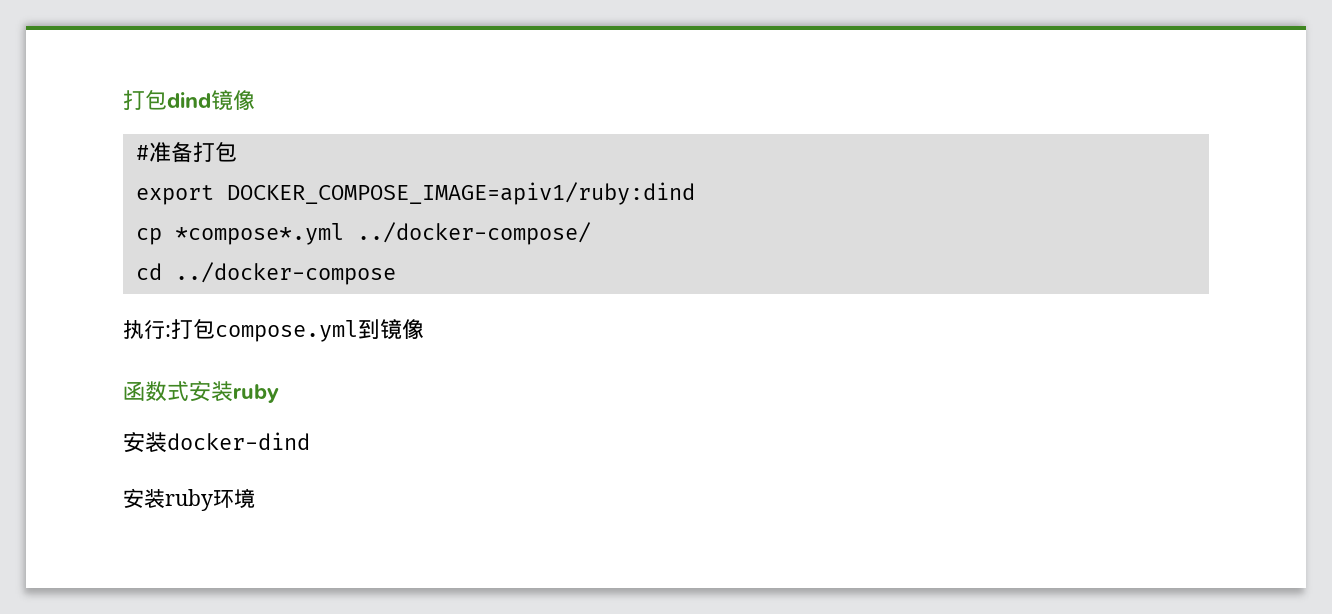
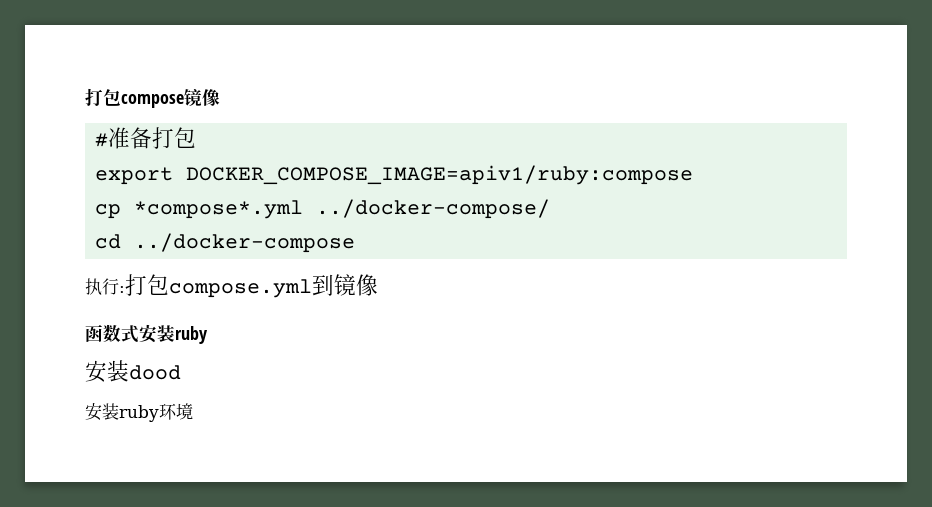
- 打包dind镜像
+ 打包compose镜像
- export DOCKER_COMPOSE_IMAGE=apiv1/ruby:dind
+ export DOCKER_COMPOSE_IMAGE=apiv1/ruby:compose
- 安装docker-dind
+ 安装dood

